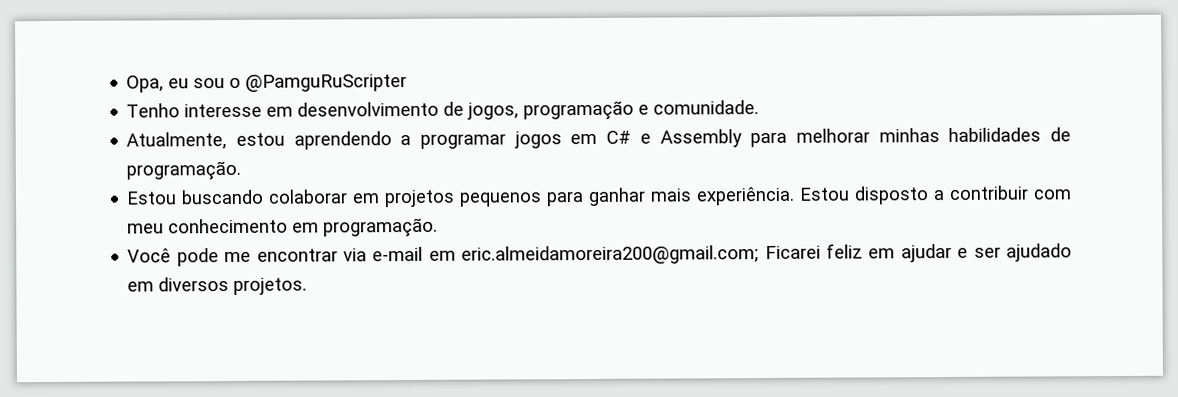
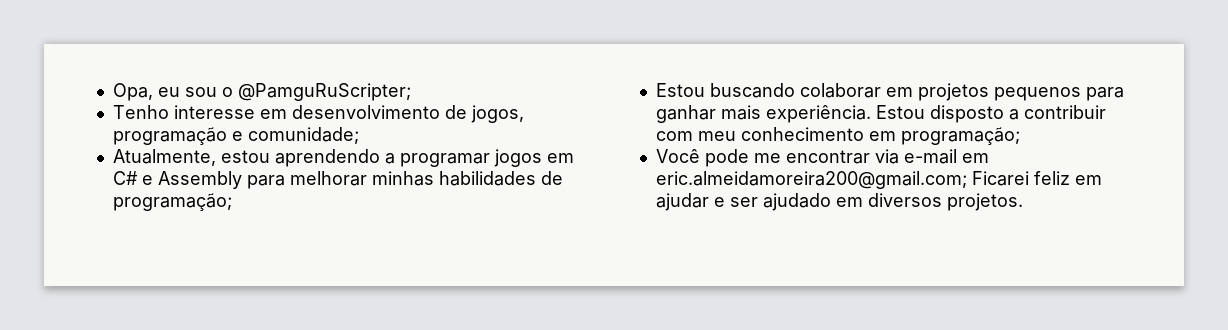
- Opa, eu sou o @PamguRuScripter
+ Opa, eu sou o @PamguRuScripter;
- Tenho interesse em desenvolvimento de jogos, programação e comunidade.
+ Tenho interesse em desenvolvimento de jogos, programação e comunidade;
- Atualmente, estou aprendendo a programar jogos em C# e Assembly para melhorar minhas habilidades de programação.
+ Atualmente, estou aprendendo a programar jogos em C# e Assembly para melhorar minhas habilidades de programação;
- Estou disposto a contribuir com meu conhecimento em programação.
+ Estou disposto a contribuir com meu conhecimento em programação;

